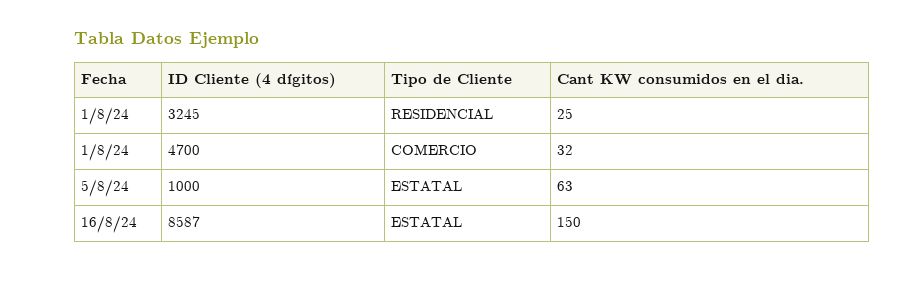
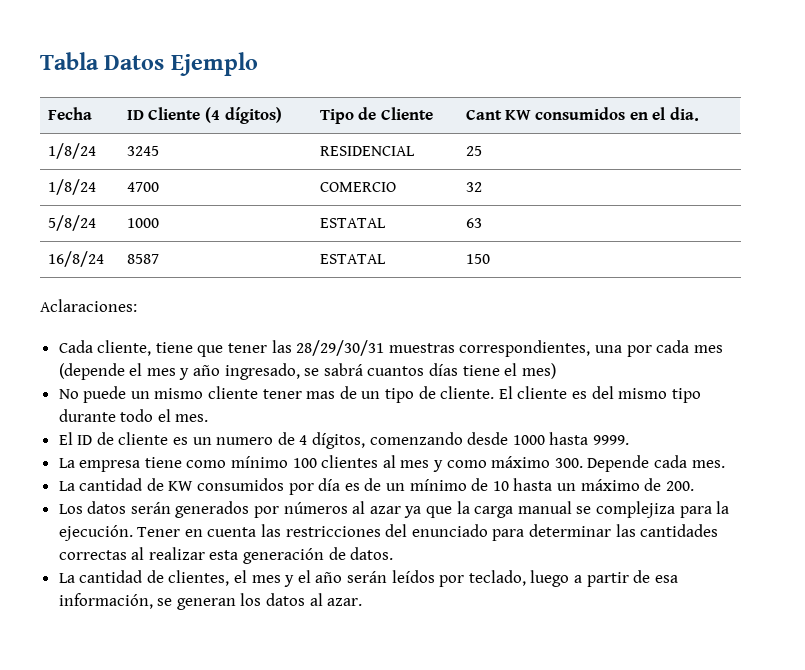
+ Aclaraciones:
+ Cada cliente, tiene que tener las 28/29/30/31 muestras correspondientes, una por cada mes (depende el mes y año ingresado, se sabrá cuantos días tiene el mes)
+ No puede un mismo cliente tener mas de un tipo de cliente. El cliente es del mismo tipo durante todo el mes.
+ El ID de cliente es un numero de 4 dígitos, comenzando desde 1000 hasta 9999.
+ La empresa tiene como mínimo 100 clientes al mes y como máximo 300. Depende cada mes.
+ La cantidad de KW consumidos por día es de un mínimo de 10 hasta un máximo de 200.
+ Los datos serán generados por números al azar ya que la carga manual se complejiza para la ejecución. Tener en cuenta las restricciones del enunciado para determinar las cantidades correctas al realizar esta generación de datos.
+ La cantidad de clientes, el mes y el año serán leídos por teclado, luego a partir de esa información, se generan los datos al azar.

